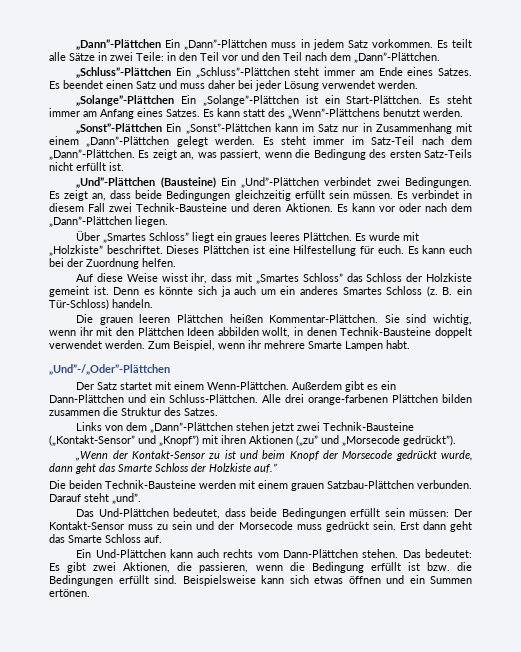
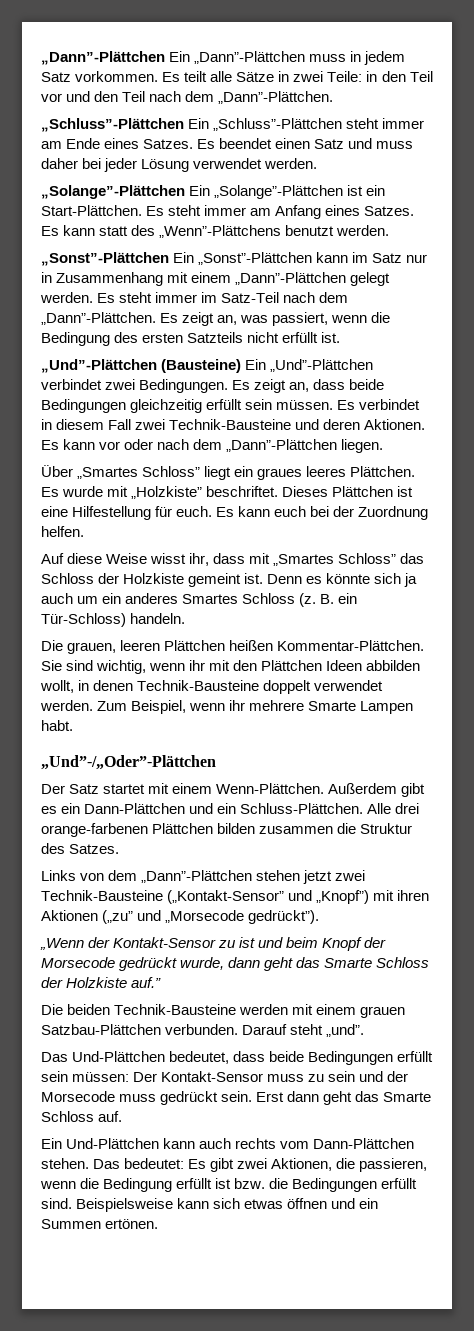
- Es zeigt an, was passiert, wenn die Bedingung des ersten Satz-Teils nicht erfüllt ist.
+ Es zeigt an, was passiert, wenn die Bedingung des ersten Satzteils nicht erfüllt ist.
- Die grauen leeren Plättchen heißen Kommentar-Plättchen.
+ Die grauen, leeren Plättchen heißen Kommentar-Plättchen.

